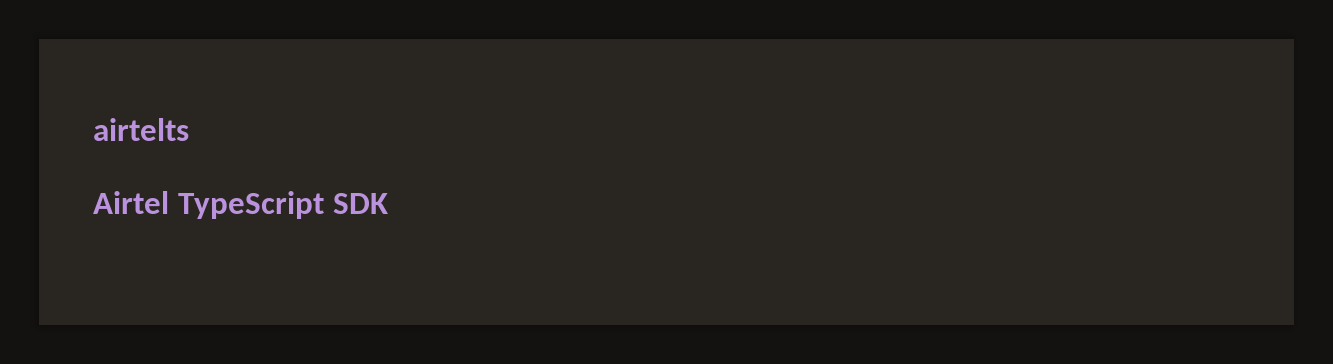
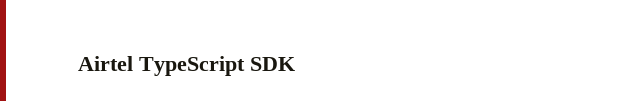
- airtelts

